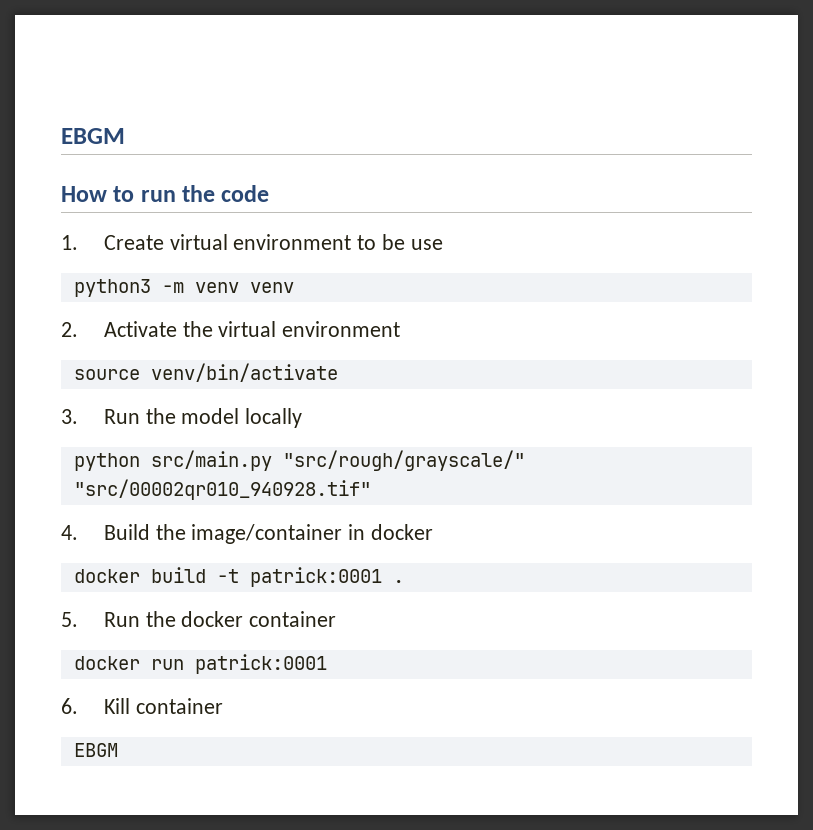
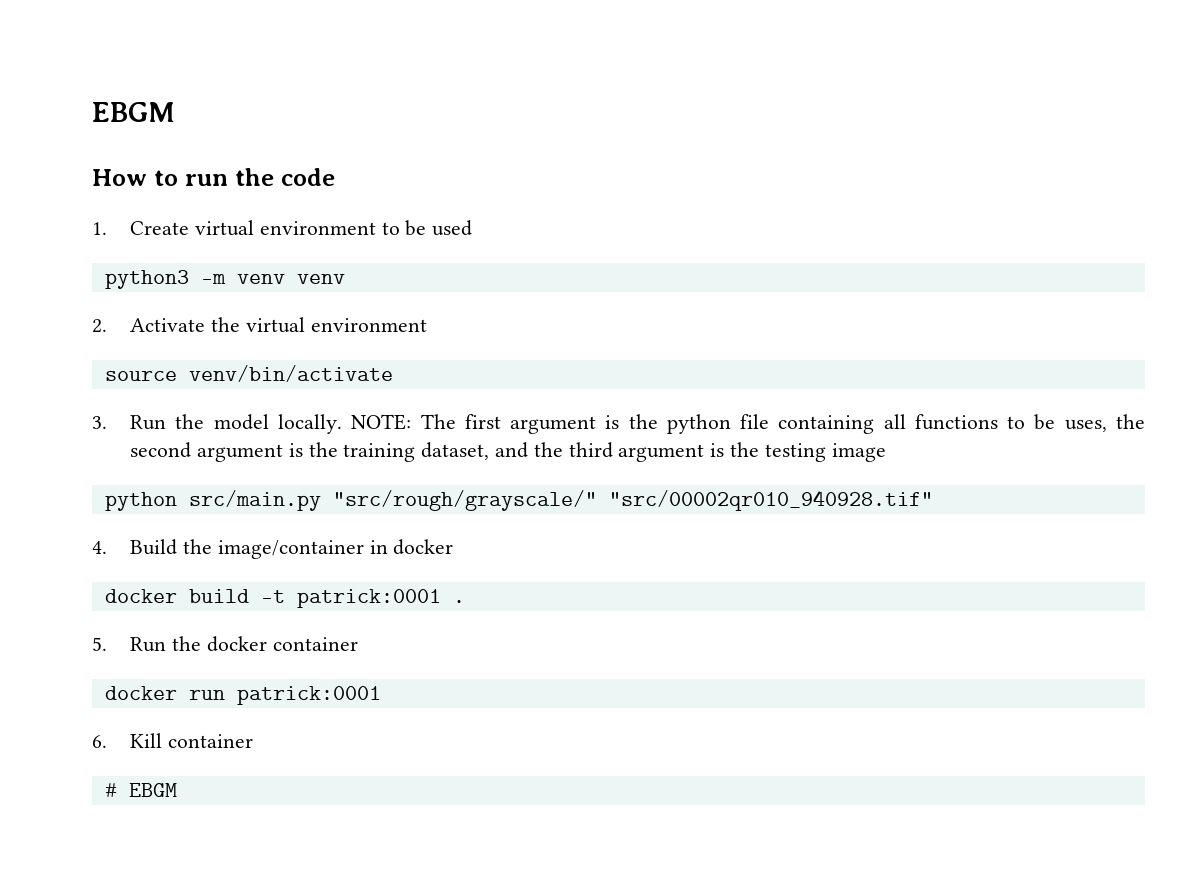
- 1. Create virtual environment to be use
+ 1. Create virtual environment to be used
- 3. Run the model locally
+ 3. Run the model locally. NOTE: The first argument is the python file containing all functions to be uses, the second argument is the training dataset, and the third argument is the testing image
  6. Kill container
- EBGM
+ # EBGM

